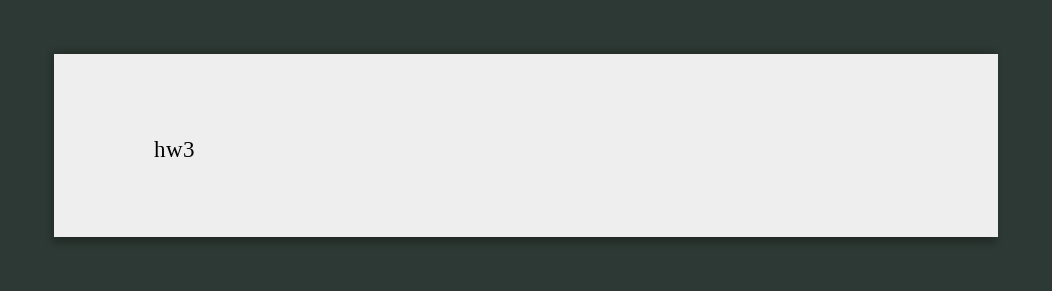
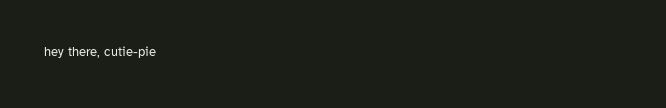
- hw3
+ hey there, cutie-pie

